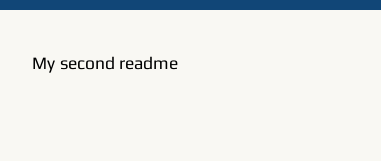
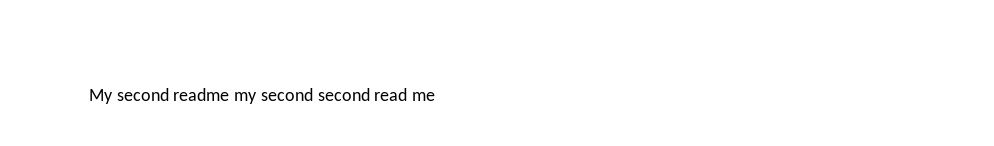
- My second readme
+ My second readme my second second read me

